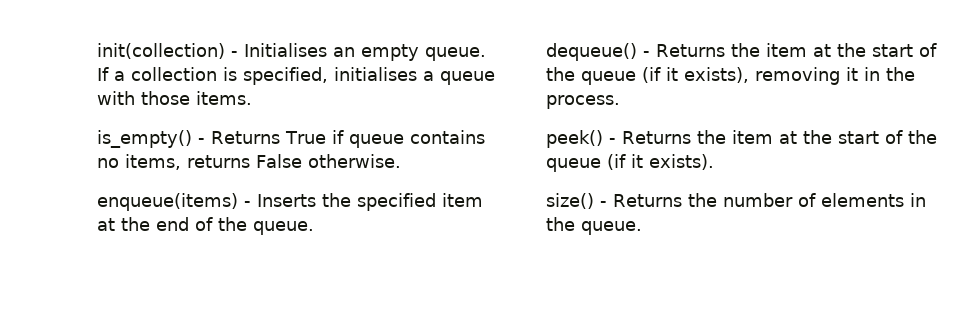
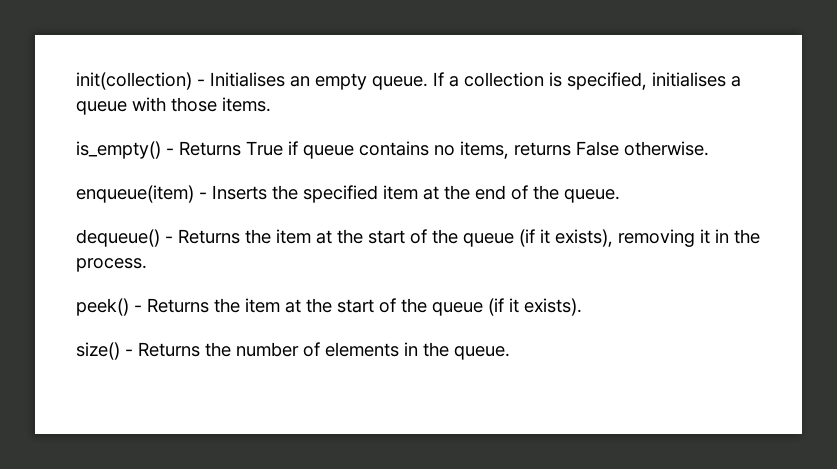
- enqueue(items) - Inserts the specified item at the end of the queue.
+ enqueue(item) - Inserts the specified item at the end of the queue.

